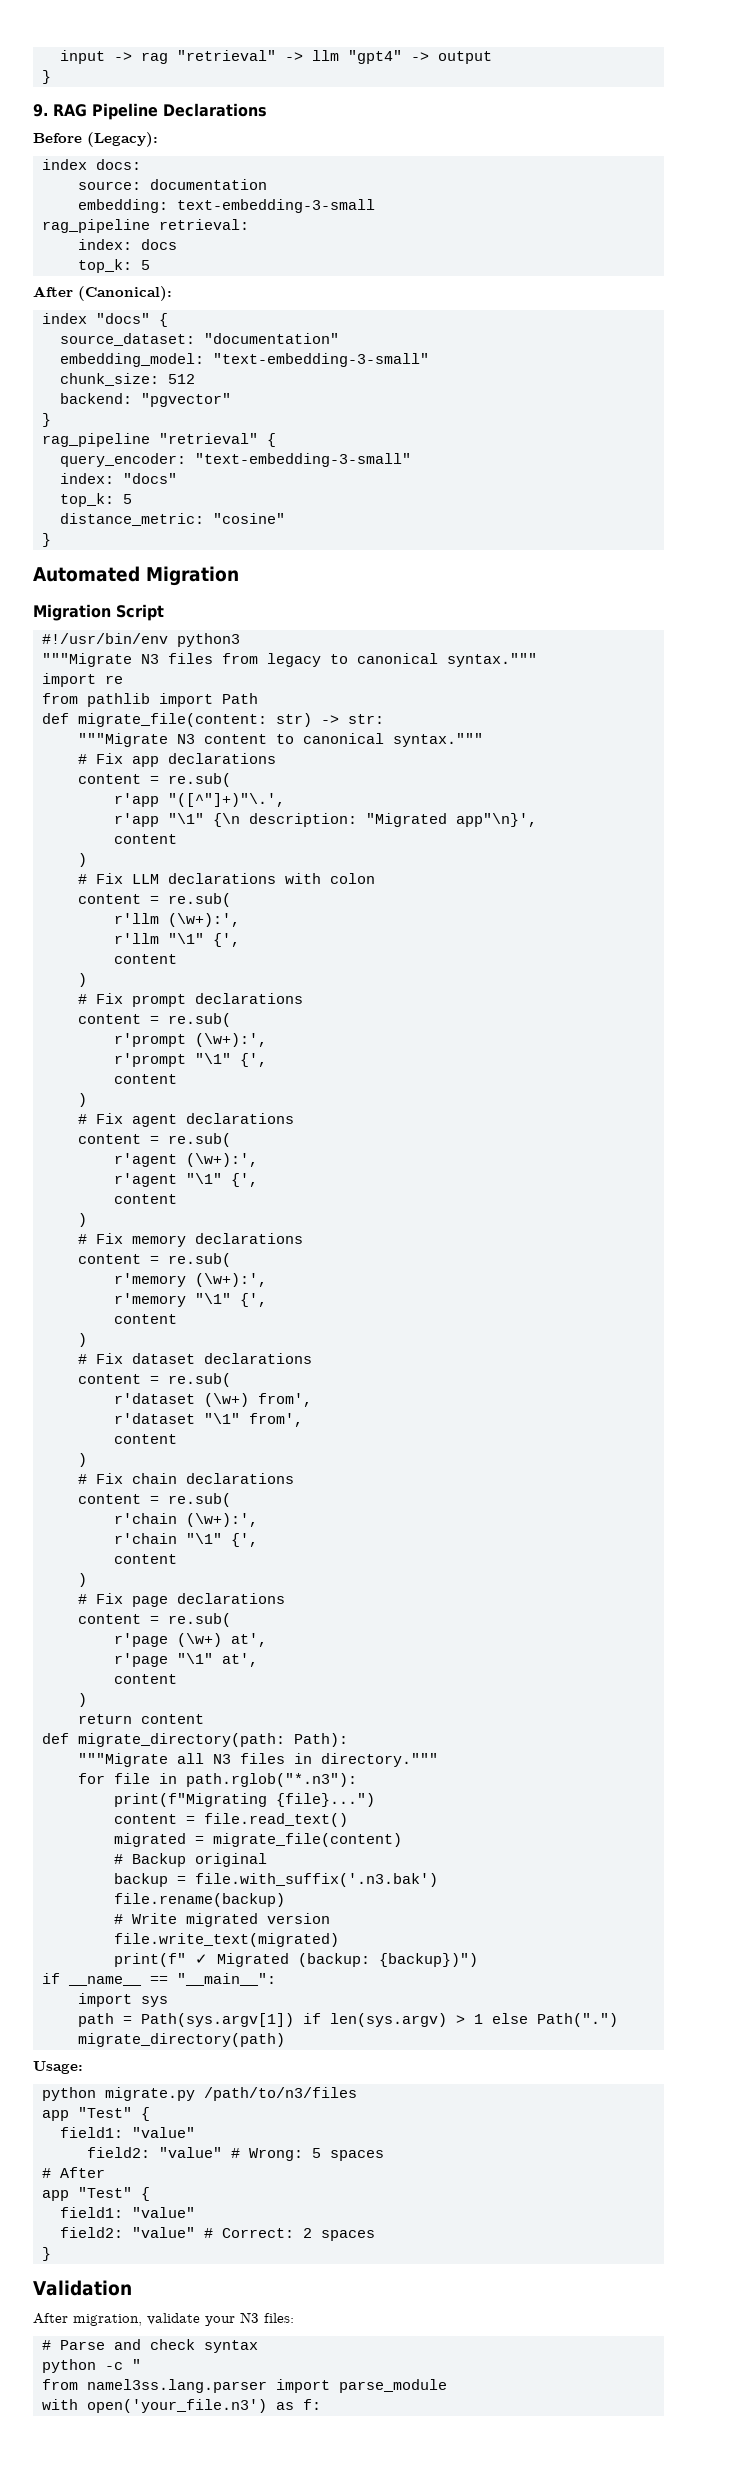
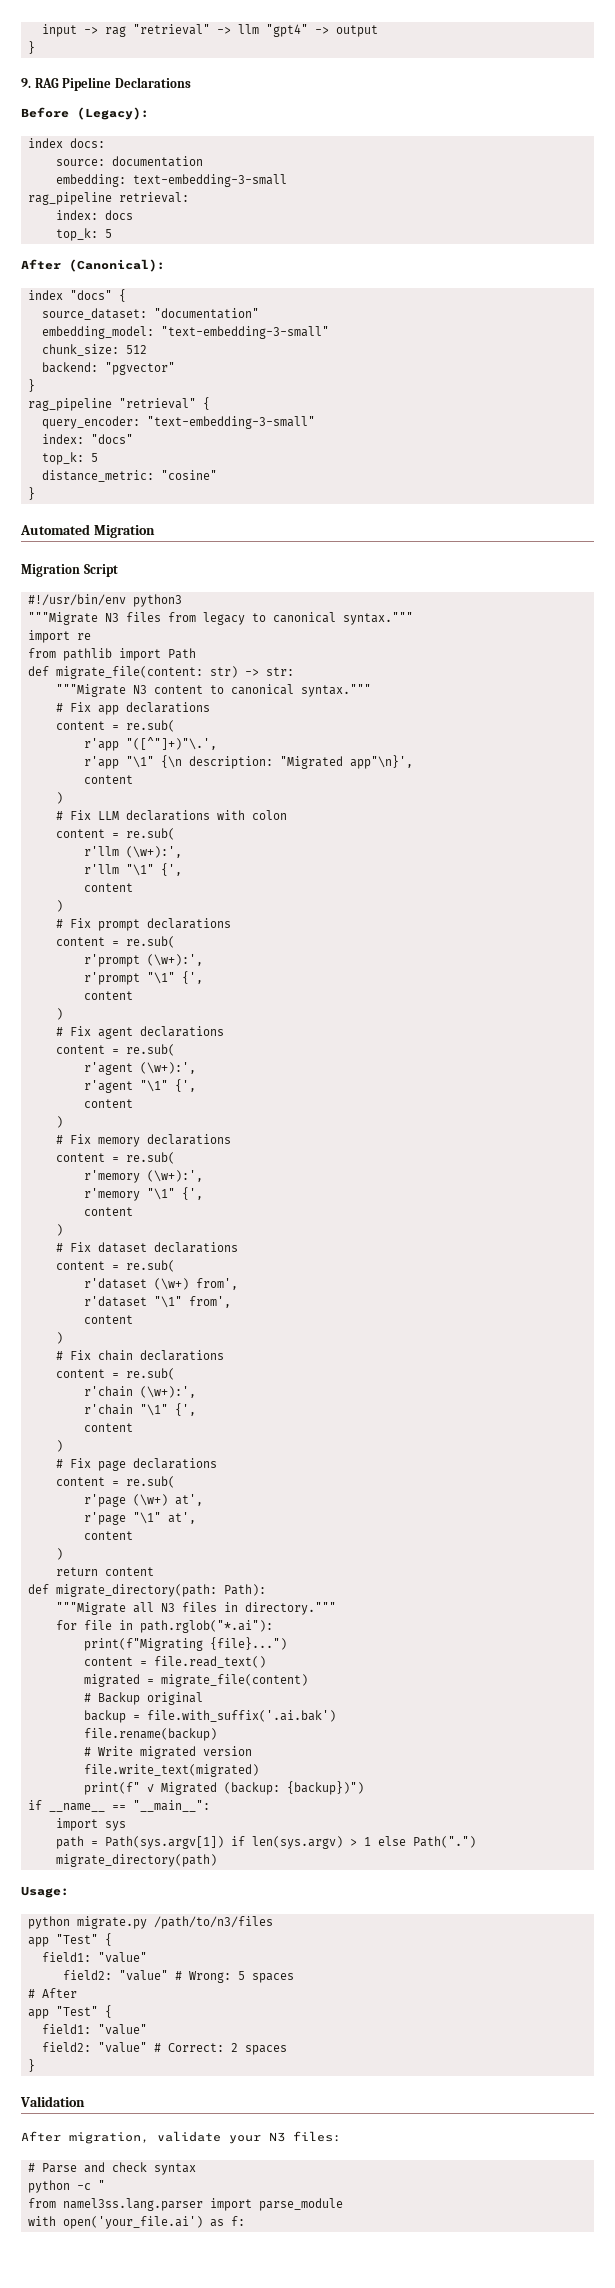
- for file in path.rglob("*.n3"):
+ for file in path.rglob("*.ai"):
- backup = file.with_suffix('.n3.bak')
+ backup = file.with_suffix('.ai.bak')
- with open('your_file.n3') as f:
+ with open('your_file.ai') as f:

